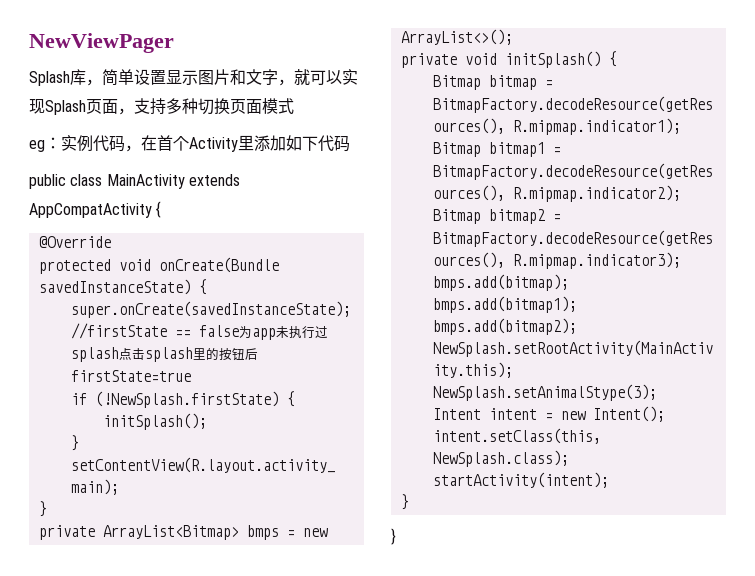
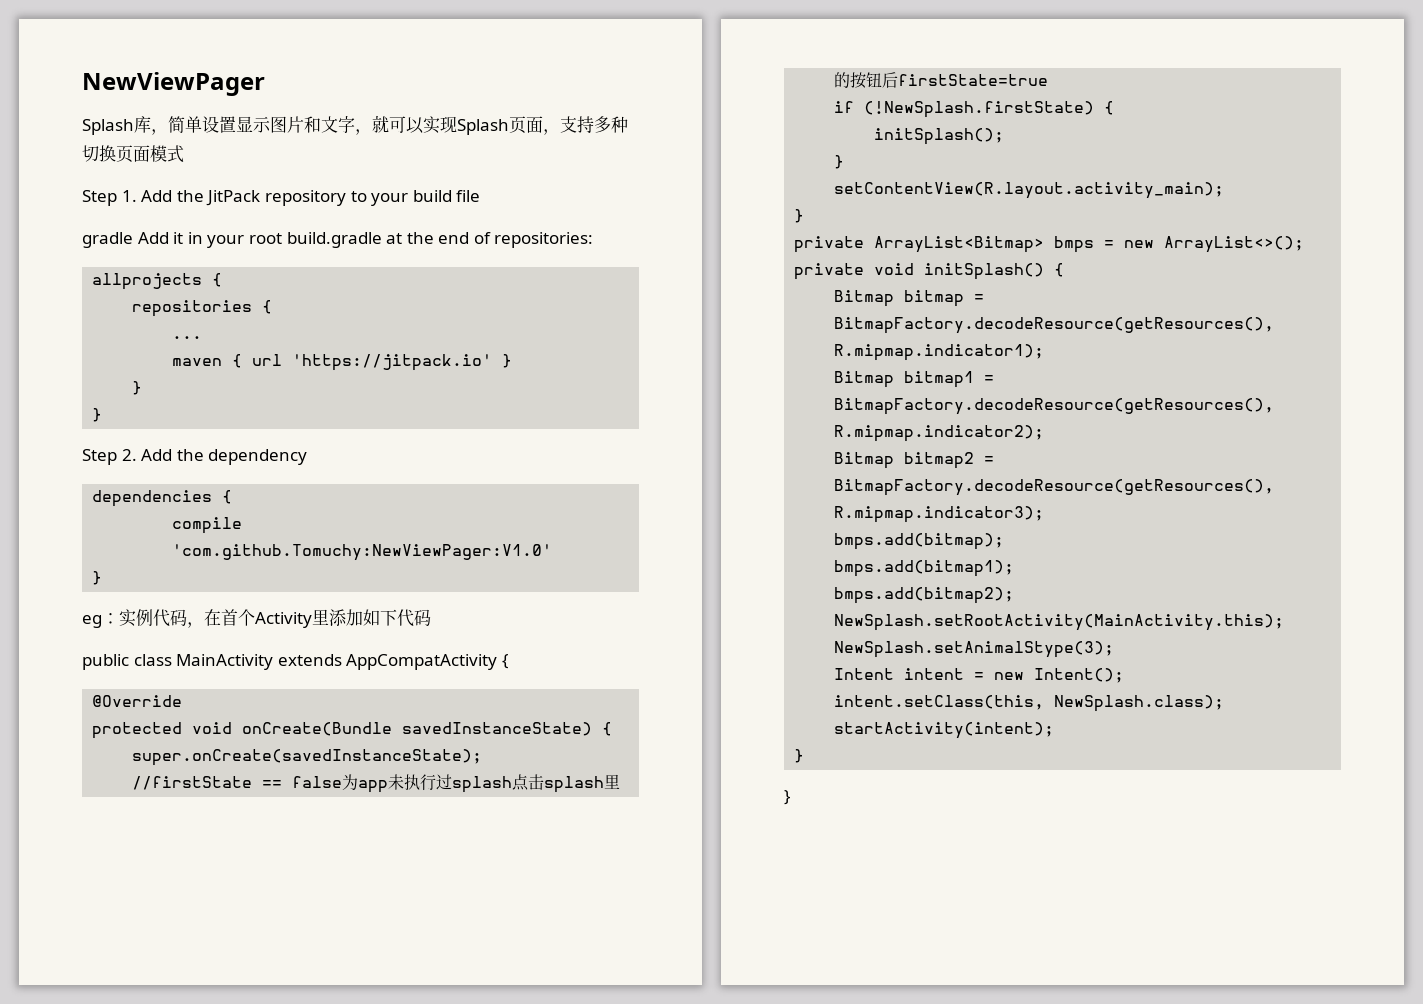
+ Step 1. Add the JitPack repository to your build file
+ gradle Add it in your root build.gradle at the end of repositories:
+ allprojects {
+ repositories {
+ ...
+ maven { url 'https://jitpack.io' }
+ }
+ }
+ Step 2. Add the dependency
+ dependencies {
+ compile 'com.github.Tomuchy:NewViewPager:V1.0'
+ }

